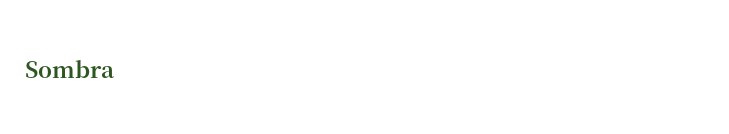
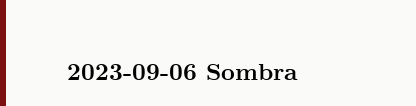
- Sombra
+ 2023-09-06 Sombra

